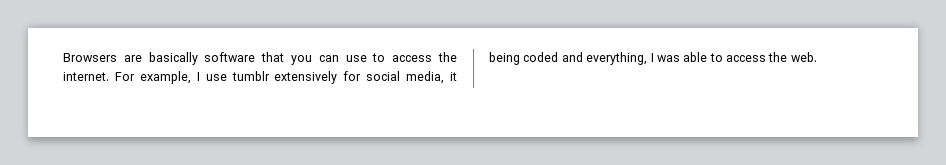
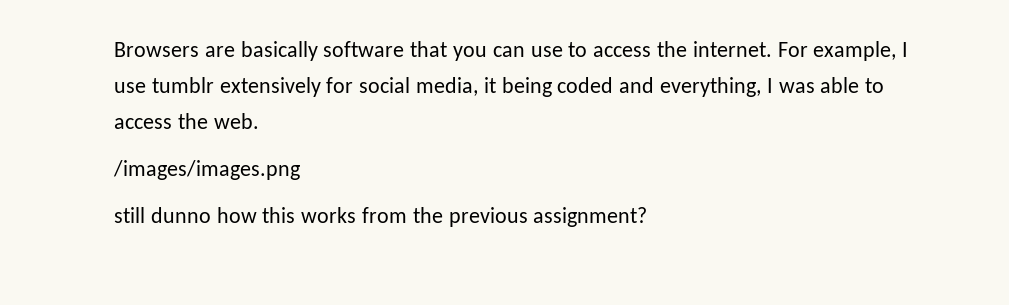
+ /images/images.png
+ still dunno how this works from the previous assignment?

